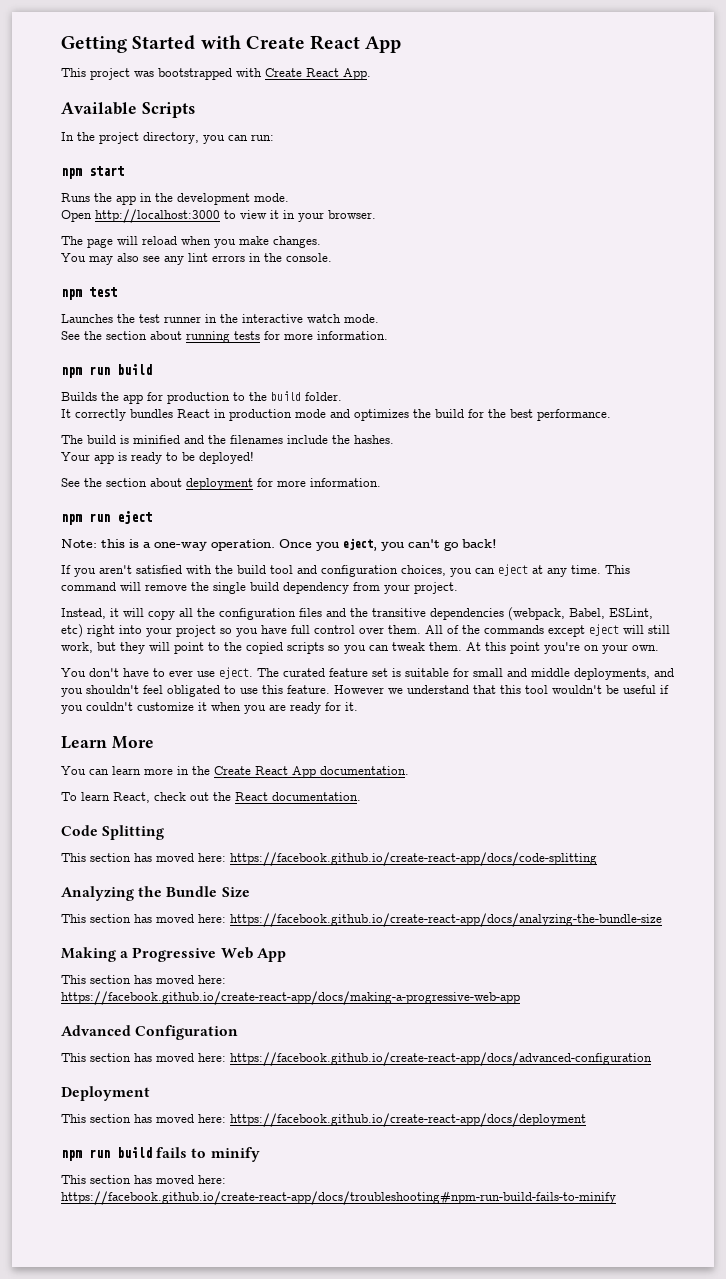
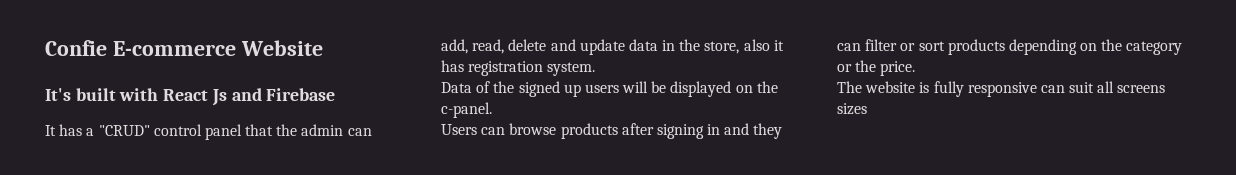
- Getting Started with Create React App
- This project was bootstrapped with Create React App.
- Available Scripts
- In the project directory, you can run:
- npm start
- Runs the app in the development mode.
- Open http://localhost:3000 to view it in your browser.
- The page will reload when you make changes.
- You may also see any lint errors in the console.
- npm test
- Launches the test runner in the interactive watch mode.
- See the section about running tests for more information.
- npm run build
- Builds the app for production to the build folder.
- It correctly bundles React in production mode and optimizes the build for the best performance.
- The build is minified and the filenames include the hashes.
- Your app is ready to be deployed!
- See the section about deployment for more information.
- npm run eject
- Note: this is a one-way operation. Once you eject, you can't go back!
- If you aren't satisfied with the build tool and configuration choices, you can eject at any time. This command will remove the single build dependency from your project.
- Instead, it will copy all the configuration files and the transitive dependencies (webpack, Babel, ESLint, etc) right into your project so you have full control over them. All of the commands except eject will still work, but they will point to the copied scripts so you can tweak them. At this point you're on your own.
- You don't have to ever use eject. The curated feature set is suitable for small and middle deployments, and you shouldn't feel obligated to use this feature. However we understand that this tool wouldn't be useful if you couldn't customize it when you are ready for it.
- Learn More
- You can learn more in the Create React App documentation.
- To learn React, check out the React documentation.
- Code Splitting
- This section has moved here: https://facebook.github.io/create-react-app/docs/code-splitting
- Analyzing the Bundle Size
- This section has moved here: https://facebook.github.io/create-react-app/docs/analyzing-the-bundle-size
- Making a Progressive Web App
- This section has moved here: https://facebook.github.io/create-react-app/docs/making-a-progressive-web-app
- Advanced Configuration
- This section has moved here: https://facebook.github.io/create-react-app/docs/advanced-configuration
- Deployment
- This section has moved here: https://facebook.github.io/create-react-app/docs/deployment
- npm run build fails to minify
- This section has moved here: https://facebook.github.io/create-react-app/docs/troubleshooting#npm-run-build-fails-to-minify
+ Confie E-commerce Website
+ It's built with React Js and Firebase
+ It has a "CRUD" control panel that the admin can add, read, delete and update data in the store, also it has registration system.
+ Data of the signed up users will be displayed on the c-panel.
+ Users can browse products after signing in and they can filter or sort products depending on the category or the price.
+ The website is fully responsive can suit all screens sizes

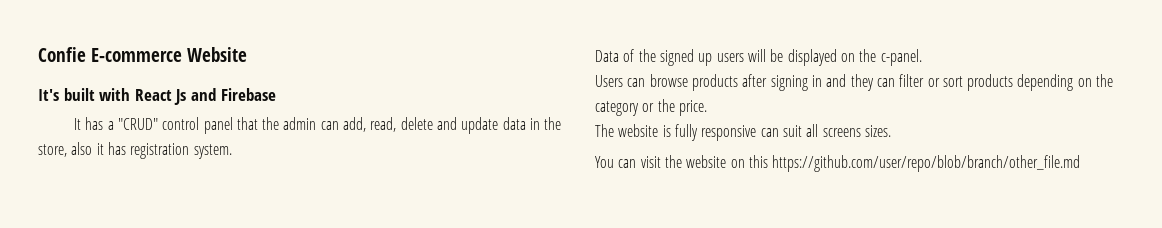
- The website is fully responsive can suit all screens sizes
+ The website is fully responsive can suit all screens sizes.
+ You can visit the website on this https://github.com/user/repo/blob/branch/other_file.md

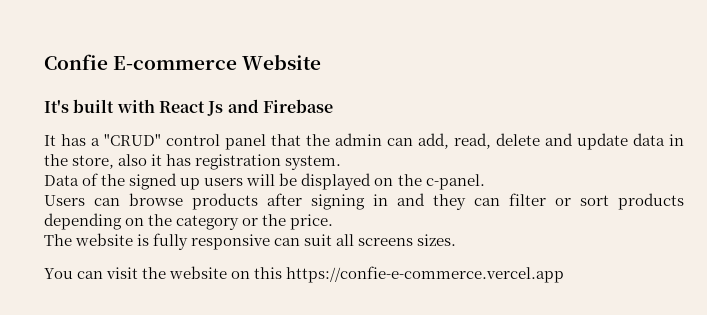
- You can visit the website on this https://github.com/user/repo/blob/branch/other_file.md
+ You can visit the website on this https://confie-e-commerce.vercel.app

